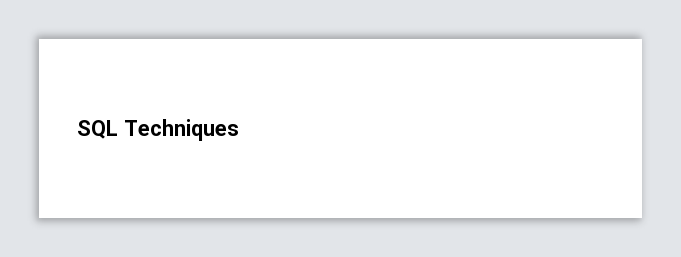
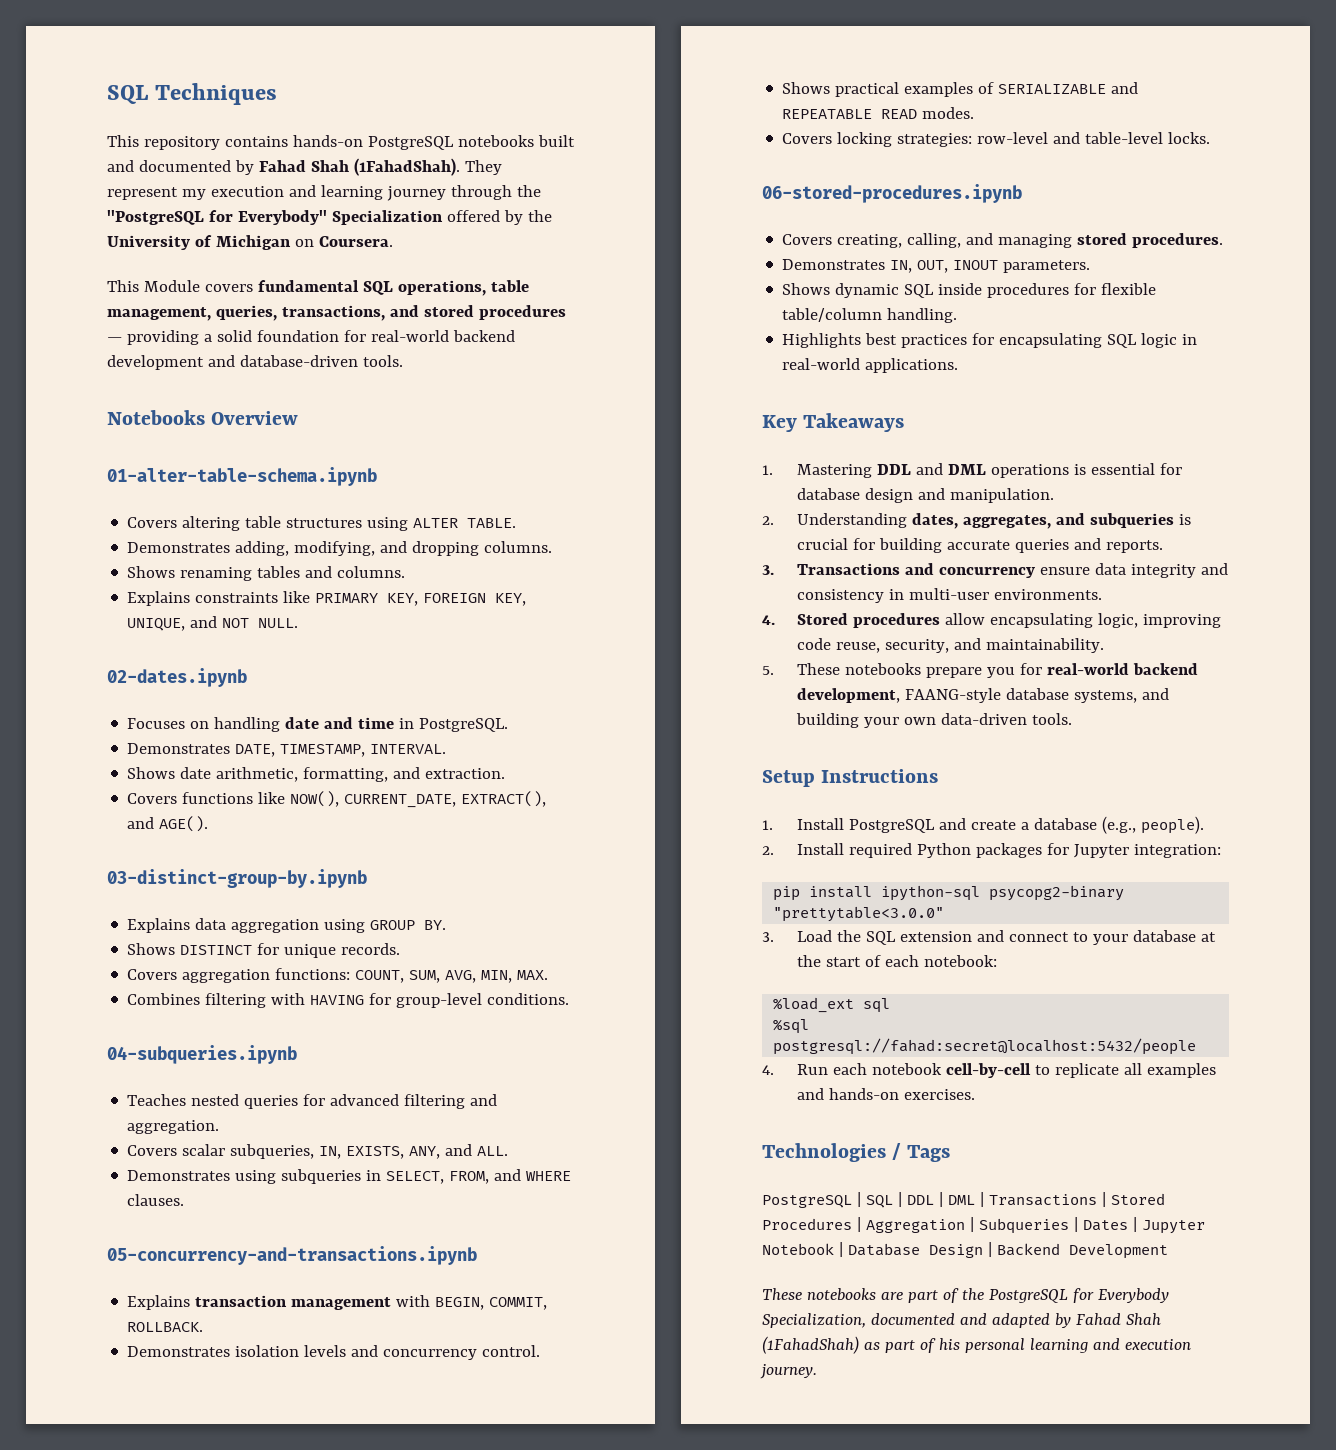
+ This repository contains hands-on PostgreSQL notebooks built and documented by Fahad Shah (1FahadShah). They represent my execution and learning journey through the "PostgreSQL for Everybody" Specialization offered by the University of Michigan on Coursera.
+ This Module covers fundamental SQL operations, table management, queries, transactions, and stored procedures — providing a solid foundation for real-world backend development and database-driven tools.
+ Notebooks Overview
+ 01-alter-table-schema.ipynb
+ Covers altering table structures using ALTER TABLE.
+ Demonstrates adding, modifying, and dropping columns.
+ Shows renaming tables and columns.
+ Explains constraints like PRIMARY KEY, FOREIGN KEY, UNIQUE, and NOT NULL.
+ 02-dates.ipynb
+ Focuses on handling date and time in PostgreSQL.
+ Demonstrates DATE, TIMESTAMP, INTERVAL.
+ Shows date arithmetic, formatting, and extraction.
+ Covers functions like NOW(), CURRENT_DATE, EXTRACT(), and AGE().
+ 03-distinct-group-by.ipynb
+ Explains data aggregation using GROUP BY.
+ Shows DISTINCT for unique records.
+ Covers aggregation functions: COUNT, SUM, AVG, MIN, MAX.
+ Combines filtering with HAVING for group-level conditions.
+ 04-subqueries.ipynb
+ Teaches nested queries for advanced filtering and aggregation.
+ Covers scalar subqueries, IN, EXISTS, ANY, and ALL.
+ Demonstrates using subqueries in SELECT, FROM, and WHERE clauses.
+ 05-concurrency-and-transactions.ipynb
+ Explains transaction management with BEGIN, COMMIT, ROLLBACK.
+ Demonstrates isolation levels and concurrency control.
+ Shows practical examples of SERIALIZABLE and REPEATABLE READ modes.
+ Covers locking strategies: row-level and table-level locks.
+ 06-stored-procedures.ipynb
+ Covers creating, calling, and managing stored procedures.
+ Demonstrates IN, OUT, INOUT parameters.
+ Shows dynamic SQL inside procedures for flexible table/column handling.
+ Highlights best practices for encapsulating SQL logic in real-world applications.
+ Key Takeaways
+ 1. Mastering DDL and DML operations is essential for database design and manipulation.
+ 2. Understanding dates, aggregates, and subqueries is crucial for building accurate queries and reports.
+ 3. Transactions and concurrency ensure data integrity and consistency in multi-user environments.
+ 4. Stored procedures allow encapsulating logic, improving code reuse, security, and maintainability.
+ 5. These notebooks prepare you for real-world backend development, FAANG-style database systems, and building your own data-driven tools.
+ Setup Instructions
+ 1. Install PostgreSQL and create a database (e.g., people).
+ 2. Install required Python packages for Jupyter integration:
+ pip install ipython-sql psycopg2-binary "prettytable<3.0.0"
+ 3. Load the SQL extension and connect to your database at the start of each notebook:
+ %load_ext sql
+ %sql postgresql://fahad:secret@localhost:5432/people
+ 4. Run each notebook cell-by-cell to replicate all examples and hands-on exercises.
+ Technologies / Tags
+ PostgreSQL | SQL | DDL | DML | Transactions | Stored Procedures | Aggregation | Subqueries | Dates | Jupyter Notebook | Database Design | Backend Development
+ These notebooks are part of the PostgreSQL for Everybody Specialization, documented and adapted by Fahad Shah (1FahadShah) as part of his personal learning and execution journey.

